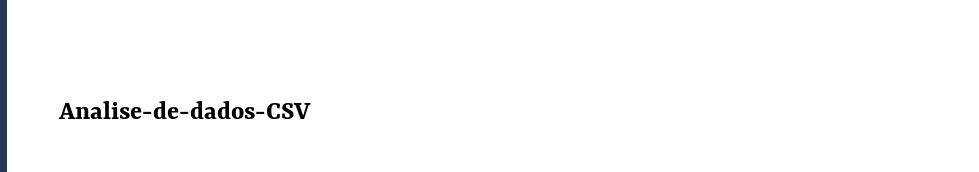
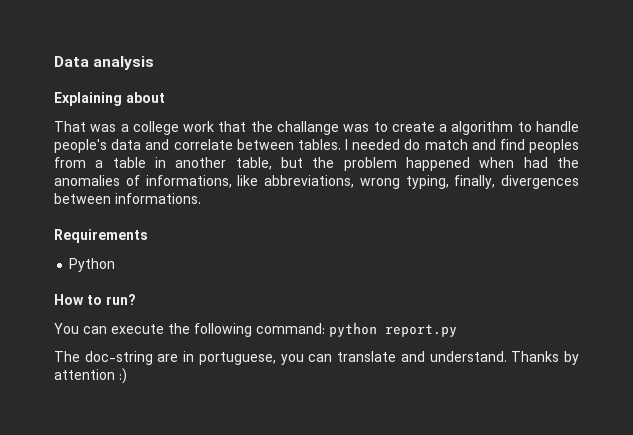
- Analise-de-dados-CSV
+ Data analysis
+ Explaining about
+ That was a college work that the challange was to create a algorithm to handle people's data and correlate between tables. I needed do match and find peoples from a table in another table, but the problem happened when had the anomalies of informations, like abbreviations, wrong typing, finally, divergences between informations.
+ Requirements
+ Python
+ How to run?
+ You can execute the following command: python report.py
+ The doc-string are in portuguese, you can translate and understand. Thanks by attention :)

